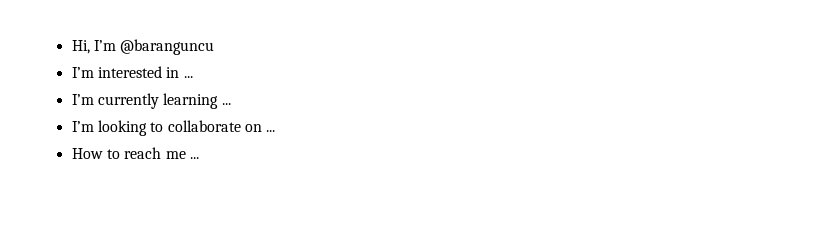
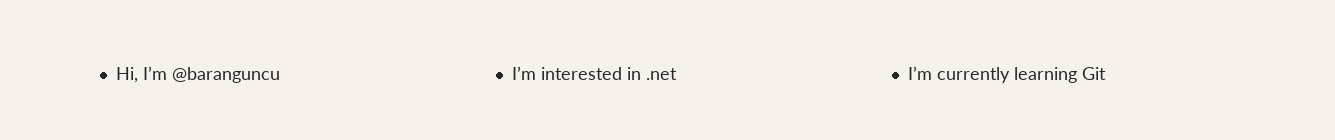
- I’m interested in ...
+ I’m interested in .net
- I’m currently learning ...
- I’m looking to collaborate on ...
- How to reach me ...
+ I’m currently learning Git

